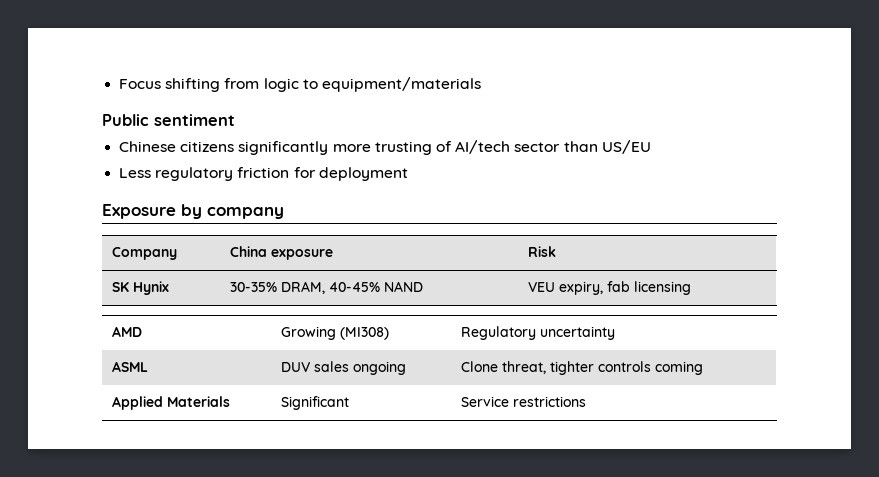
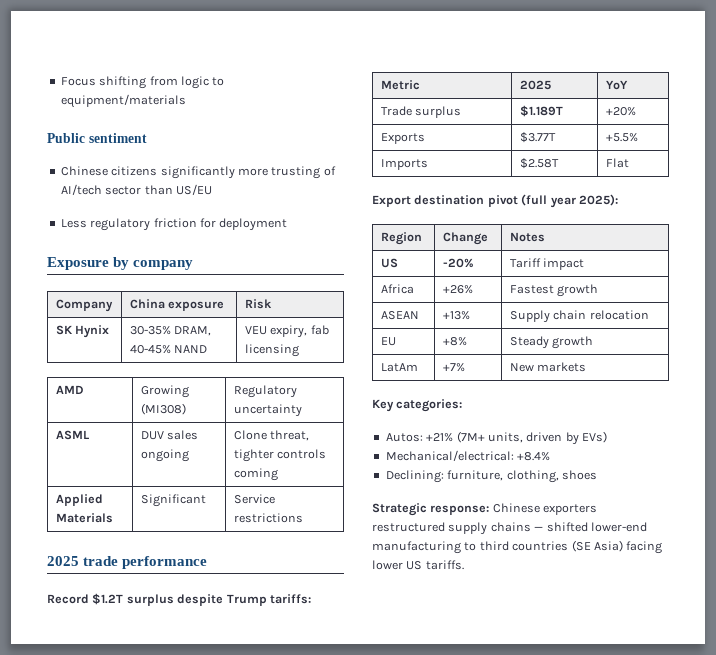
+ 2025 trade performance
+ Record $1.2T surplus despite Trump tariffs:
+ Metric | 2025 | YoY
+ Trade surplus | $1.189T | +20%
+ Exports | $3.77T | +5.5%
+ Imports | $2.58T | Flat
+ Export destination pivot (full year 2025):
+ Region | Change | Notes
+ US | -20% | Tariff impact
+ Africa | +26% | Fastest growth
+ ASEAN | +13% | Supply chain relocation
+ EU | +8% | Steady growth
+ LatAm | +7% | New markets
+ Key categories:
+ Autos: +21% (7M+ units, driven by EVs)
+ Mechanical/electrical: +8.4%
+ Declining: furniture, clothing, shoes
+ Strategic response: Chinese exporters restructured supply chains — shifted lower-end manufacturing to third countries (SE Asia) facing lower US tariffs.

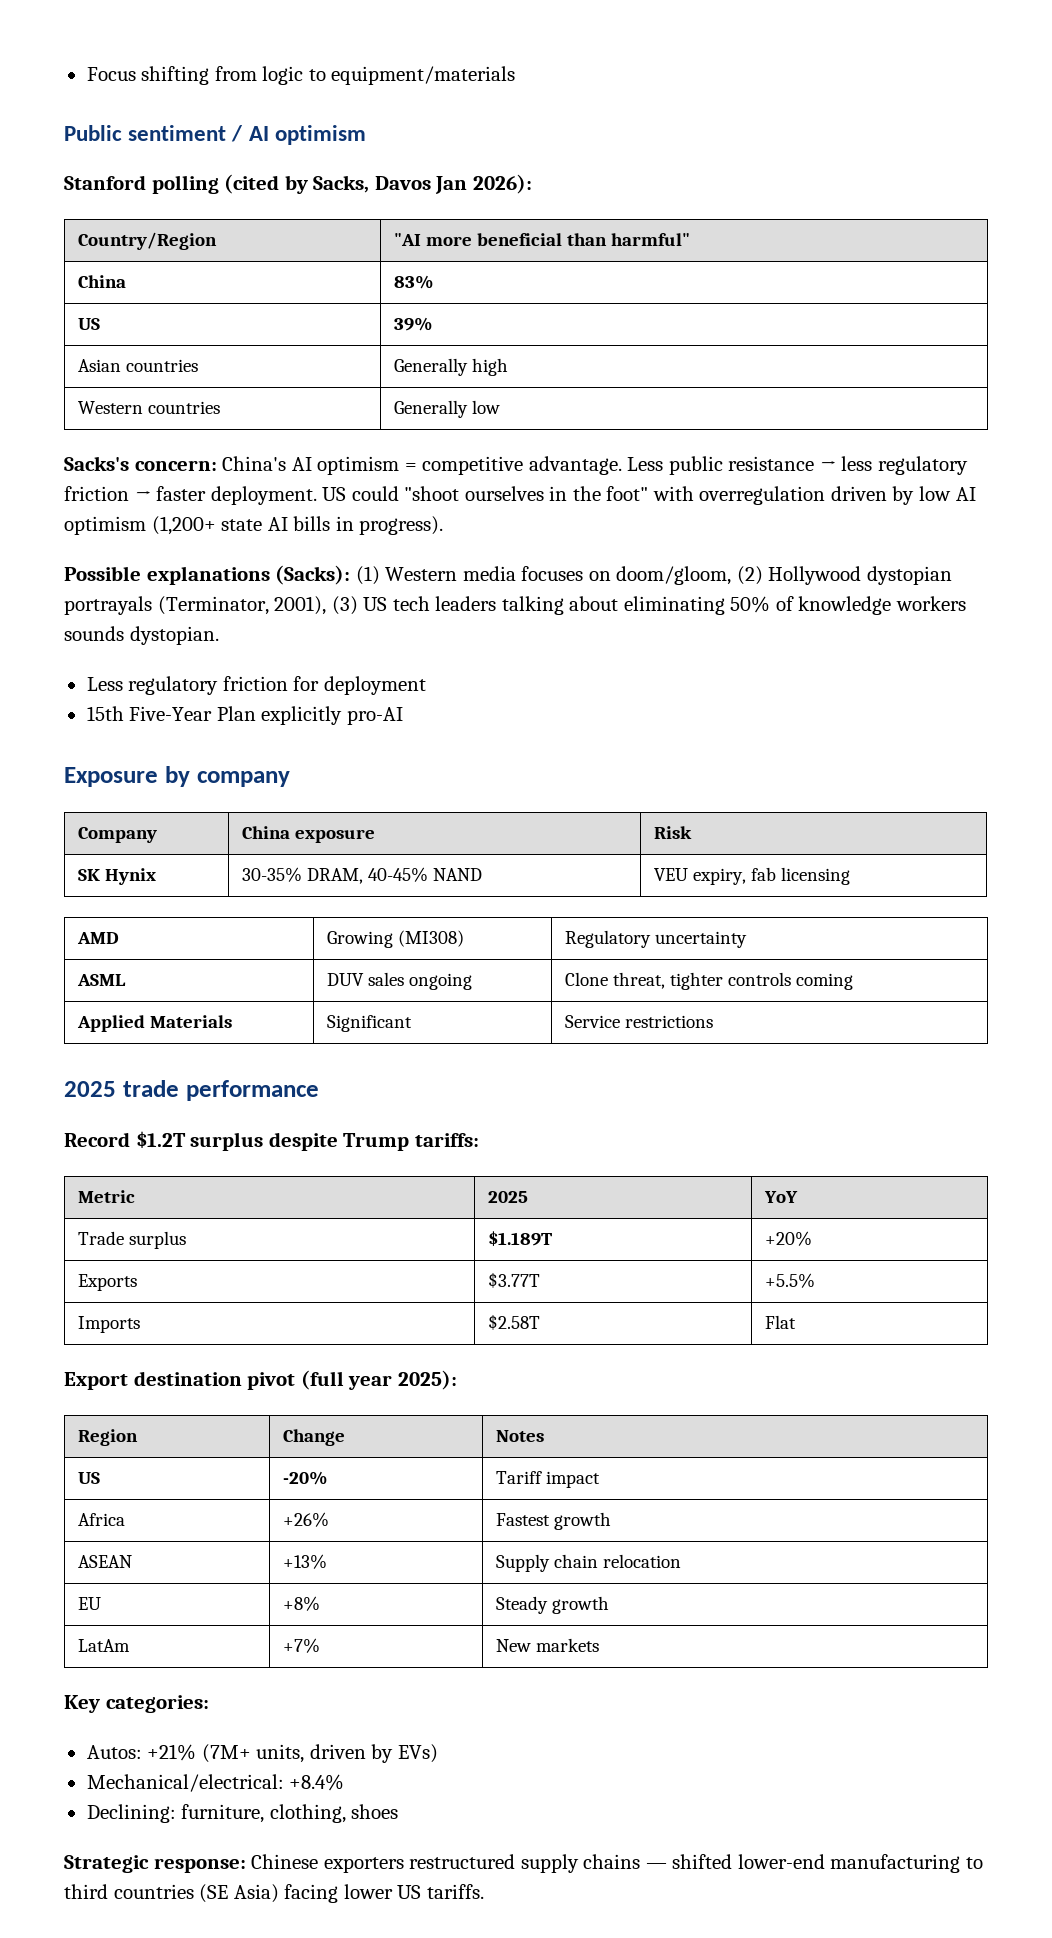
- Public sentiment
- Chinese citizens significantly more trusting of AI/tech sector than US/EU
+ Public sentiment / AI optimism
+ Stanford polling (cited by Sacks, Davos Jan 2026):
+ Country/Region | "AI more beneficial than harmful"
+ China | 83%
+ US | 39%
+ Asian countries | Generally high
+ Western countries | Generally low
+ Sacks's concern: China's AI optimism = competitive advantage. Less public resistance → less regulatory friction → faster deployment. US could "shoot ourselves in the foot" with overregulation driven by low AI optimism (1,200+ state AI bills in progress).
+ Possible explanations (Sacks): (1) Western media focuses on doom/gloom, (2) Hollywood dystopian portrayals (Terminator, 2001), (3) US tech leaders talking about eliminating 50% of knowledge workers sounds dystopian.
+ 15th Five-Year Plan explicitly pro-AI

